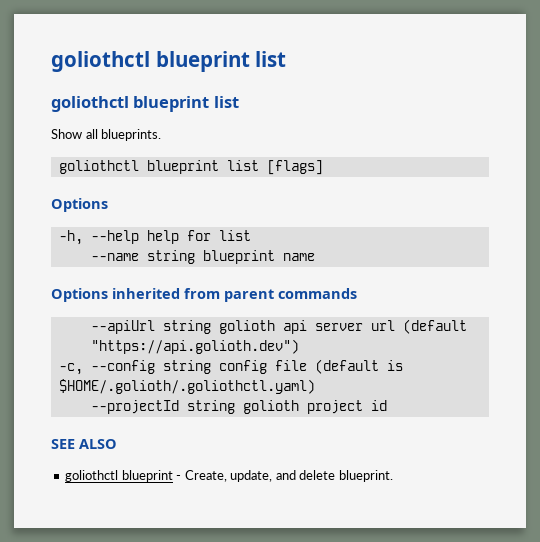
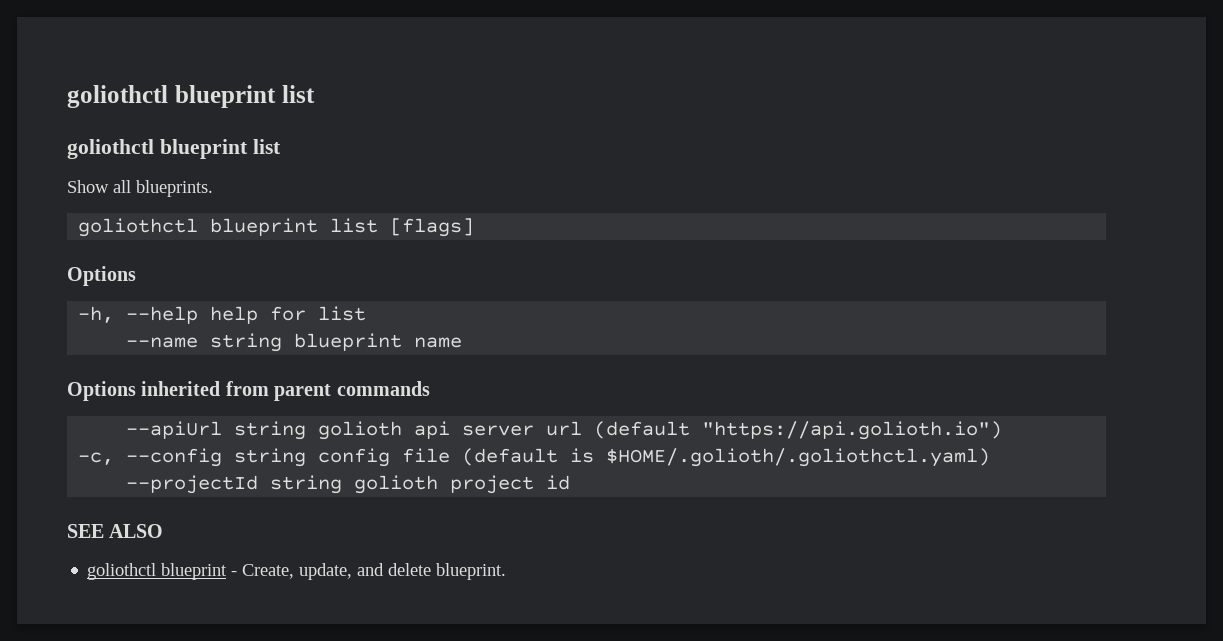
- --apiUrl string golioth api server url (default "https://api.golioth.dev")
+ --apiUrl string golioth api server url (default "https://api.golioth.io")

